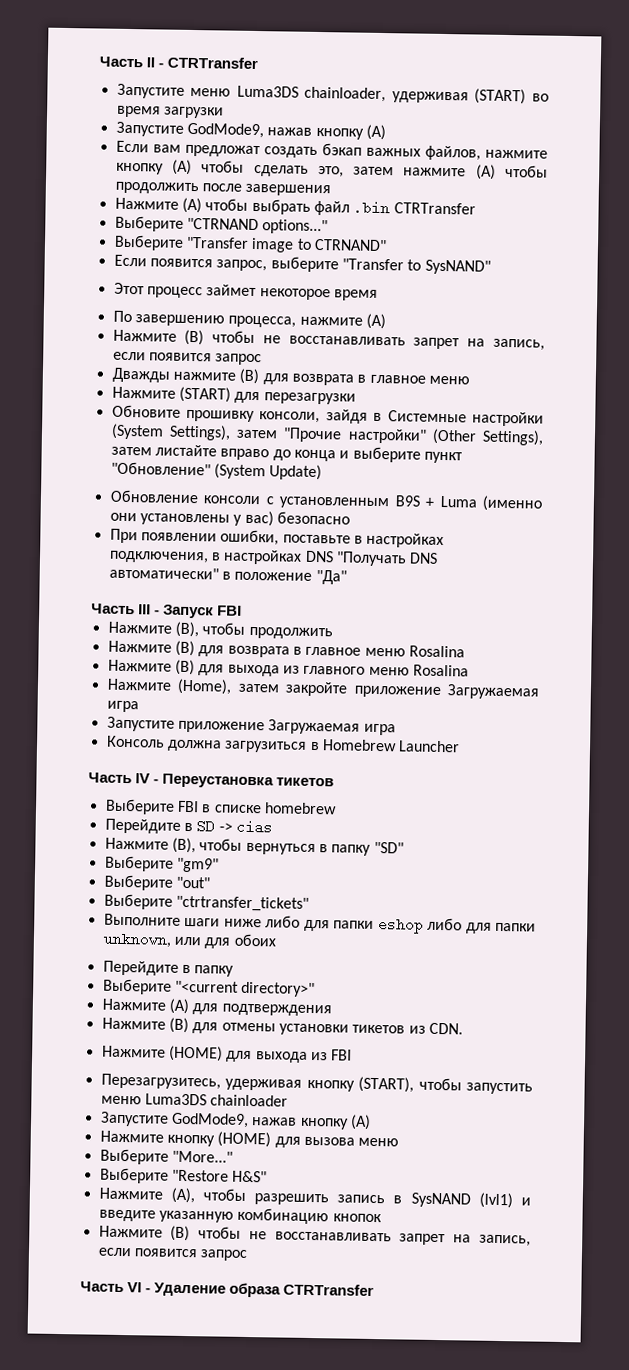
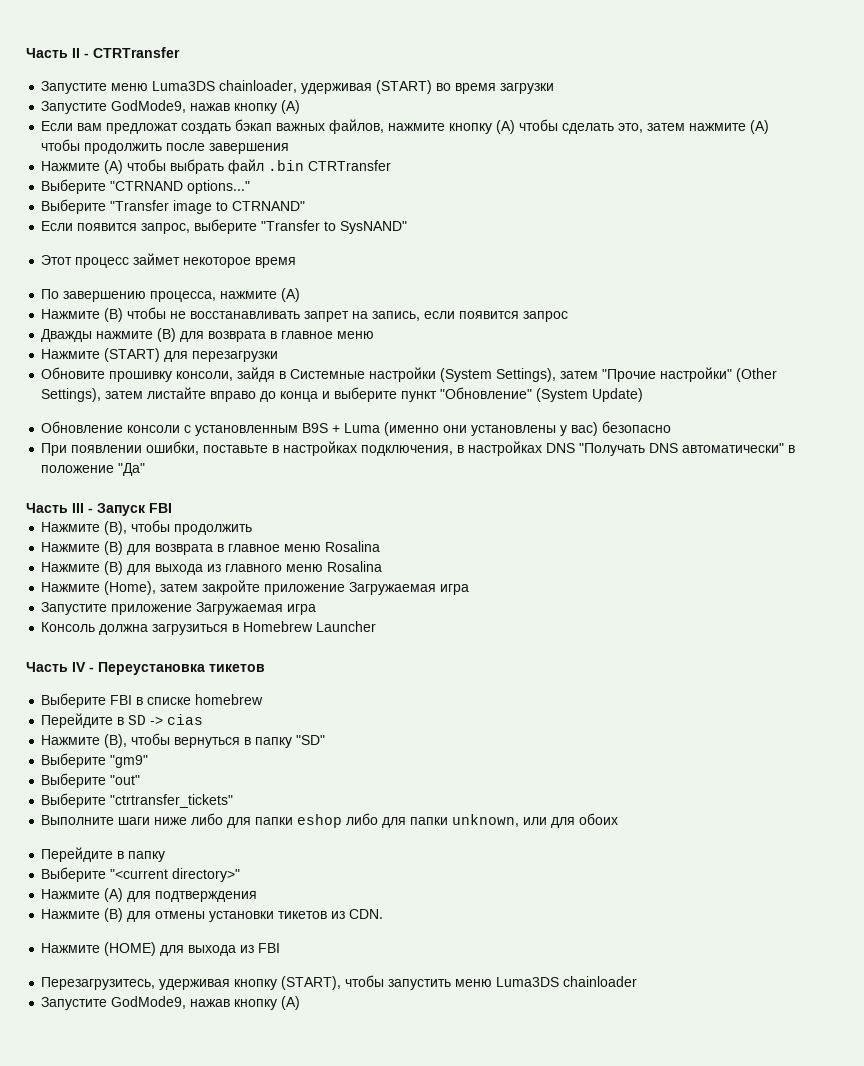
- Нажмите кнопку (HOME) для вызова меню
- Выберите "More..."
- Выберите "Restore H&S"
- Нажмите (A), чтобы разрешить запись в SysNAND (lvl1) и введите указанную комбинацию кнопок
- Нажмите (B) чтобы не восстанавливать запрет на запись, если появится запрос
- Часть VI - Удаление образа CTRTransfer

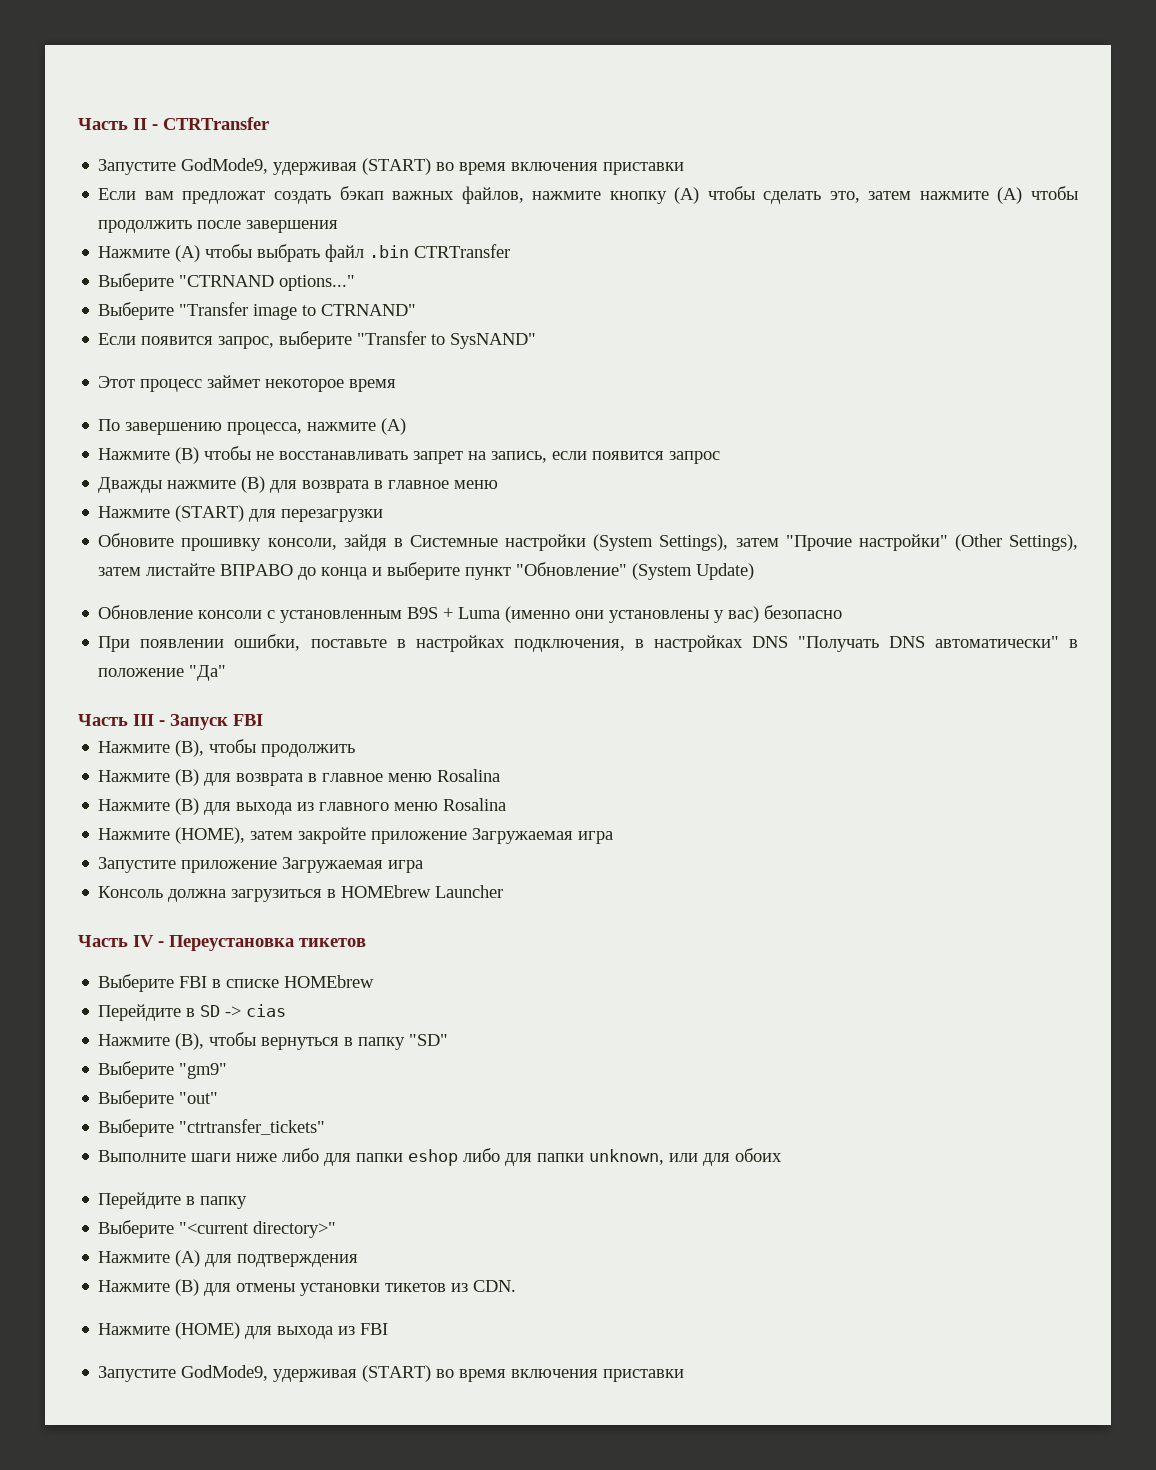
  Часть II - CTRTransfer
- Запустите меню Luma3DS chainloader, удерживая (START) во время загрузки
- Запустите GodMode9, нажав кнопку (A)
+ Запустите GodMode9, удерживая (START) во время включения приставки
- Обновите прошивку консоли, зайдя в Системные настройки (System Settings), затем "Прочие настройки" (Other Settings), затем листайте вправо до конца и выберите пункт "Обновление" (System Update)
+ Обновите прошивку консоли, зайдя в Системные настройки (System Settings), затем "Прочие настройки" (Other Settings), затем листайте ВПРАВО до конца и выберите пункт "Обновление" (System Update)
- Нажмите (Home), затем закройте приложение Загружаемая игра
+ Нажмите (HOME), затем закройте приложение Загружаемая игра
- Консоль должна загрузиться в Homebrew Launcher
+ Консоль должна загрузиться в HOMEbrew Launcher
- Выберите FBI в списке homebrew
+ Выберите FBI в списке HOMEbrew
  Нажмите (HOME) для выхода из FBI
- Перезагрузитесь, удерживая кнопку (START), чтобы запустить меню Luma3DS chainloader
- Запустите GodMode9, нажав кнопку (A)
+ Запустите GodMode9, удерживая (START) во время включения приставки

